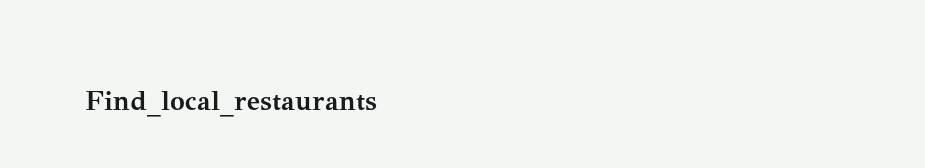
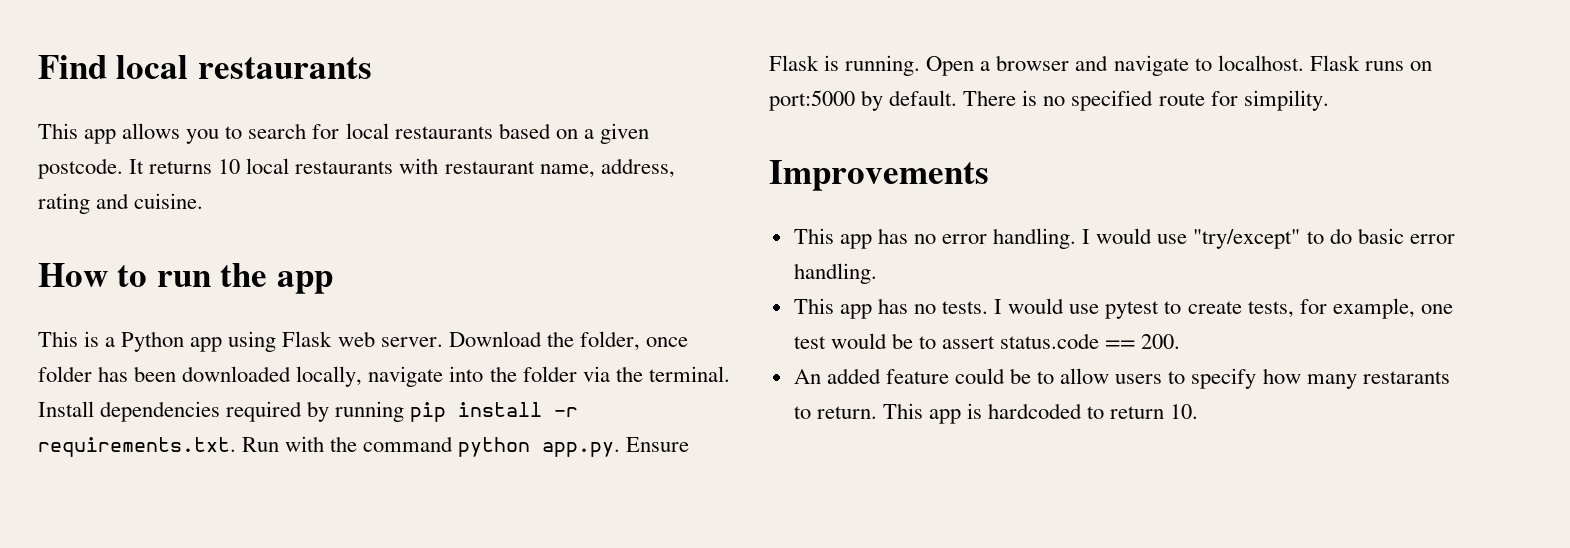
- Find_local_restaurants
+ Find local restaurants
+ This app allows you to search for local restaurants based on a given postcode. It returns 10 local restaurants with restaurant name, address, rating and cuisine.
+ How to run the app
+ This is a Python app using Flask web server. Download the folder, once folder has been downloaded locally, navigate into the folder via the terminal. Install dependencies required by running pip install -r requirements.txt. Run with the command python app.py. Ensure Flask is running. Open a browser and navigate to localhost. Flask runs on port:5000 by default. There is no specified route for simpility.
+ Improvements
+ This app has no error handling. I would use "try/except" to do basic error handling.
+ This app has no tests. I would use pytest to create tests, for example, one test would be to assert status.code == 200.
+ An added feature could be to allow users to specify how many restarants to return. This app is hardcoded to return 10.

